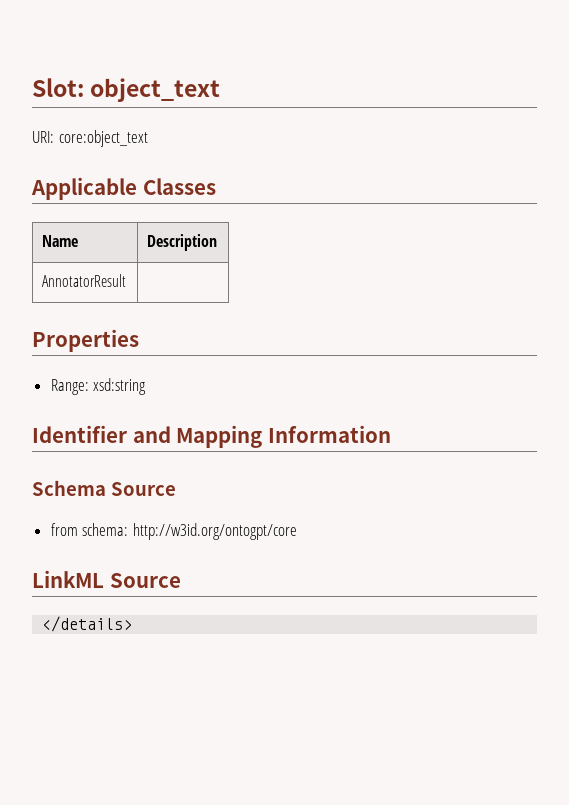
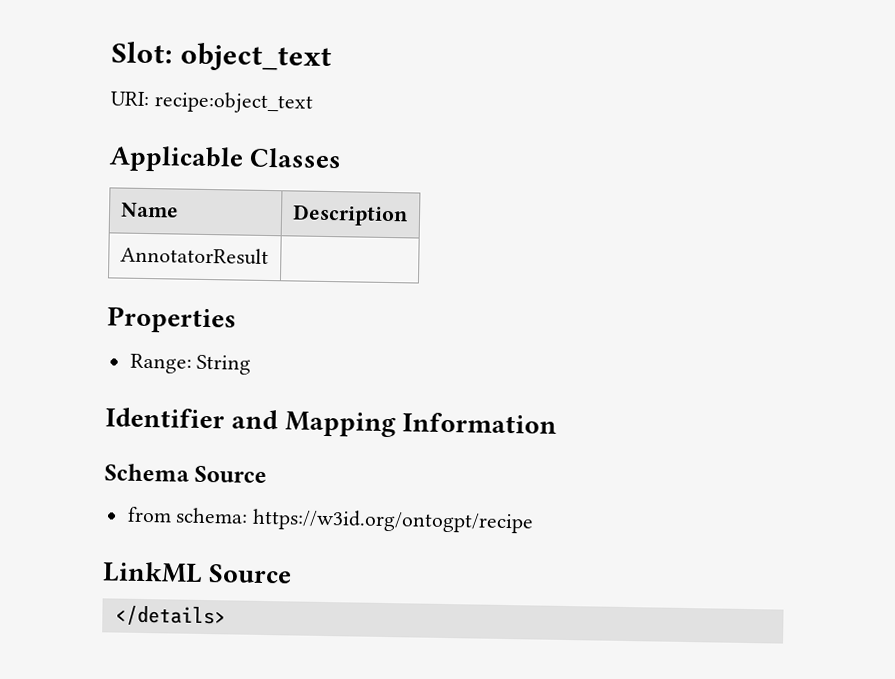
- URI: core:object_text
+ URI: recipe:object_text
- Range: xsd:string
+ Range: String
- from schema: http://w3id.org/ontogpt/core
+ from schema: https://w3id.org/ontogpt/recipe

